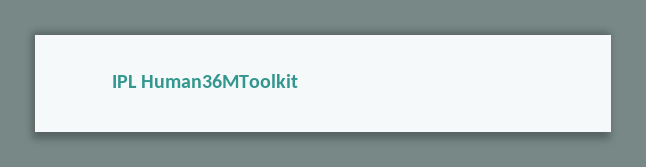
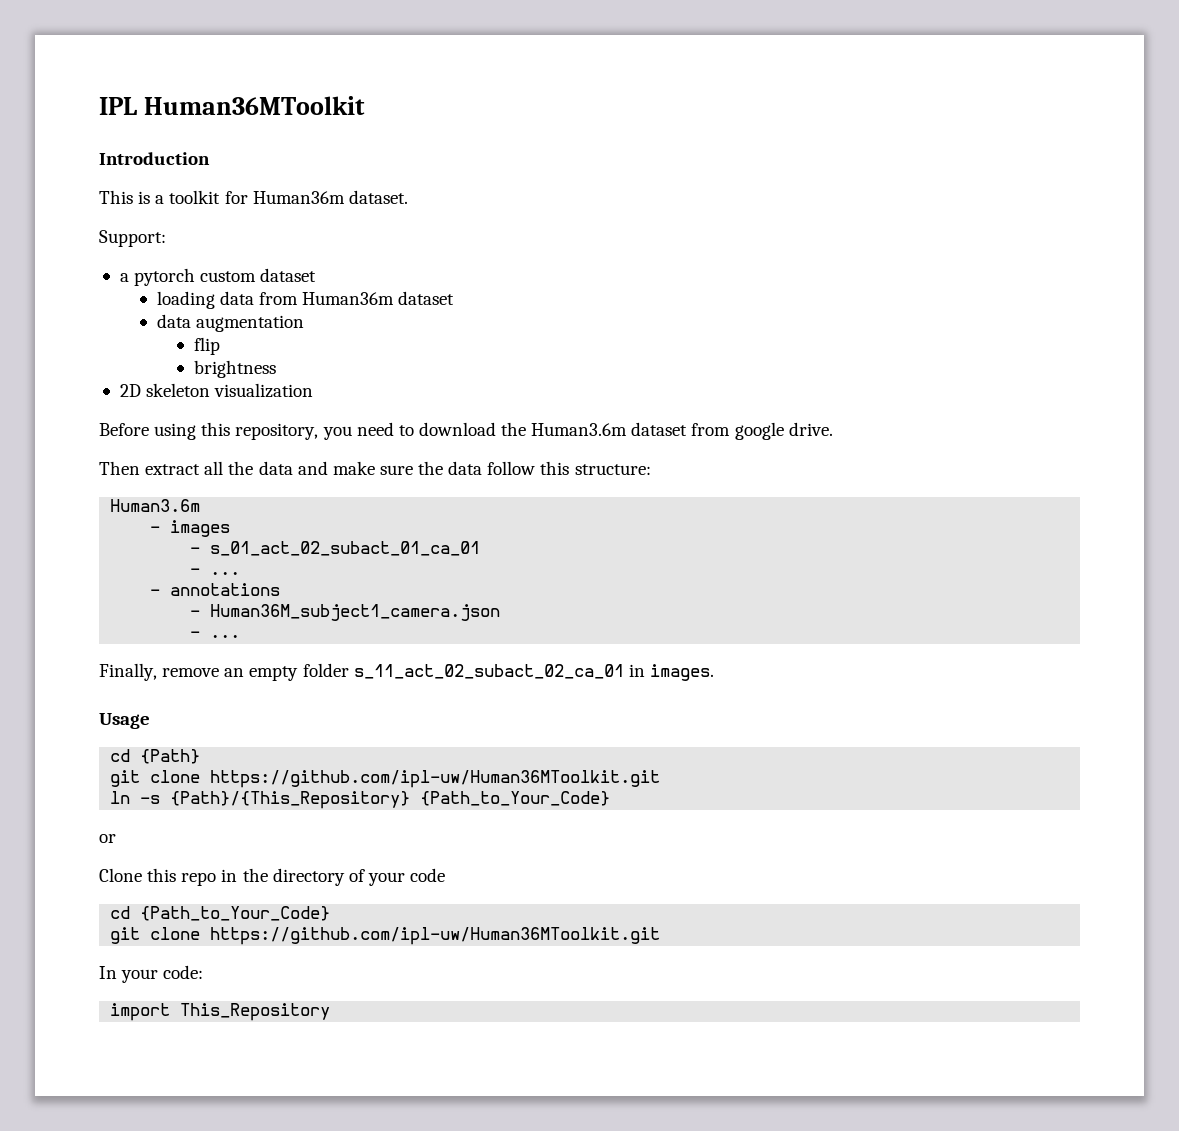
+ Introduction
+ This is a toolkit for Human36m dataset.
+ Support:
+ a pytorch custom dataset
+ loading data from Human36m dataset
+ data augmentation
+ flip
+ brightness
+ 2D skeleton visualization
+ Before using this repository, you need to download the Human3.6m dataset from google drive.
+ Then extract all the data and make sure the data follow this structure:
+ Human3.6m
+ - images
+ - s_01_act_02_subact_01_ca_01
+ - ...
+ - annotations
+ - Human36M_subject1_camera.json
+ - ...
+ Finally, remove an empty folder s_11_act_02_subact_02_ca_01 in images.
+ Usage
+ cd {Path}
+ git clone https://github.com/ipl-uw/Human36MToolkit.git
+ ln -s {Path}/{This_Repository} {Path_to_Your_Code}
+ or
+ Clone this repo in the directory of your code
+ cd {Path_to_Your_Code}
+ git clone https://github.com/ipl-uw/Human36MToolkit.git
+ In your code:
+ import This_Repository

